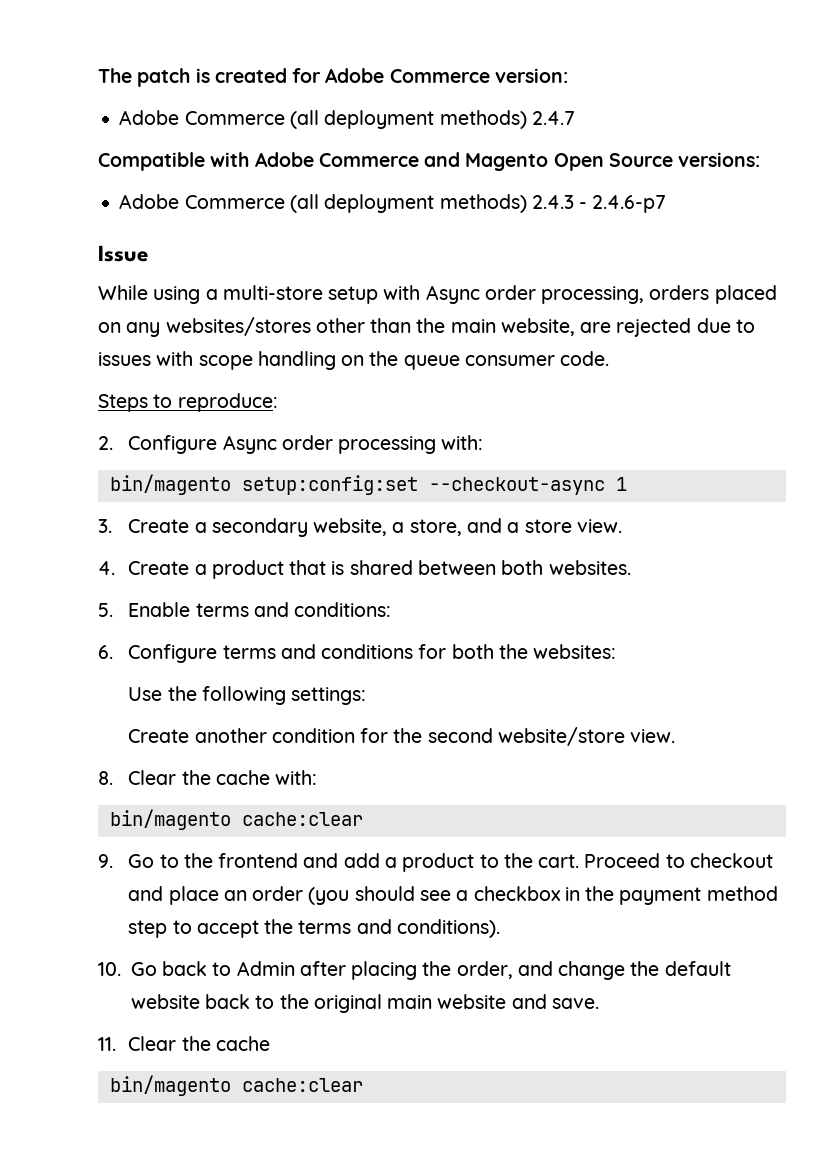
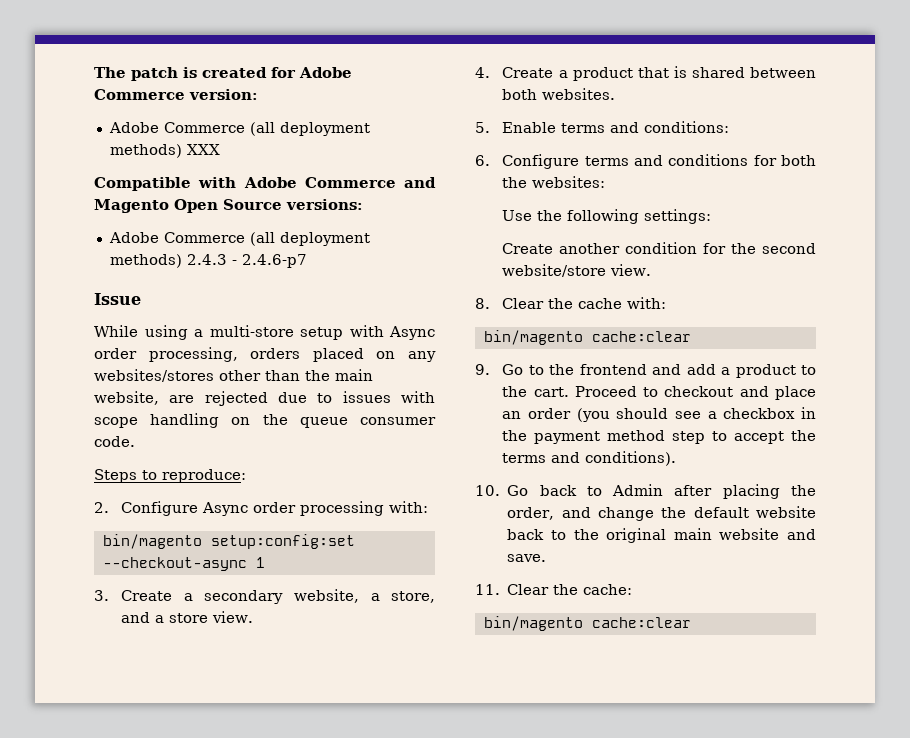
- Adobe Commerce (all deployment methods) 2.4.7
+ Adobe Commerce (all deployment methods) XXX
- 11. Clear the cache
+ 11. Clear the cache:

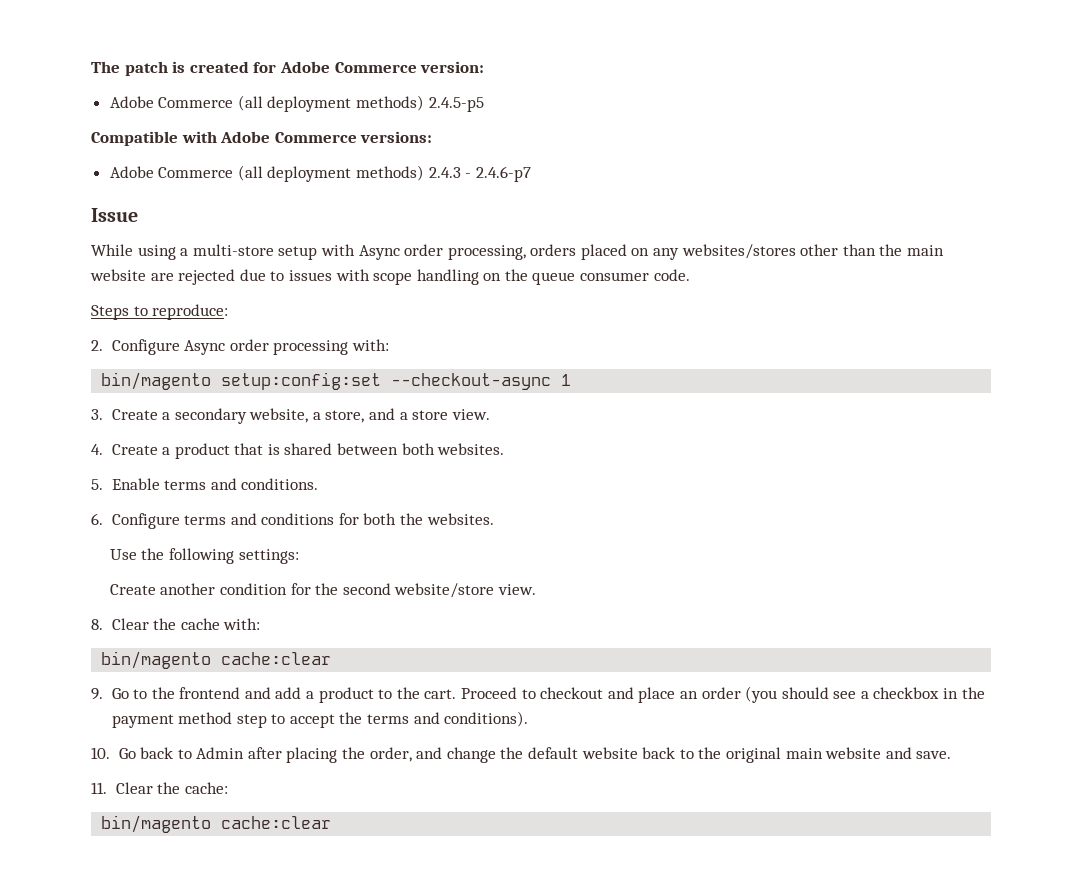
- Adobe Commerce (all deployment methods) XXX
+ Adobe Commerce (all deployment methods) 2.4.5-p5
- Compatible with Adobe Commerce and Magento Open Source versions:
+ Compatible with Adobe Commerce versions:
- While using a multi-store setup with Async order processing, orders placed on any websites/stores other than the main website, are rejected due to issues with scope handling on the queue consumer code.
+ While using a multi-store setup with Async order processing, orders placed on any websites/stores other than the main website are rejected due to issues with scope handling on the queue consumer code.
- 5. Enable terms and conditions:
+ 5. Enable terms and conditions.
- 6. Configure terms and conditions for both the websites:
+ 6. Configure terms and conditions for both the websites.

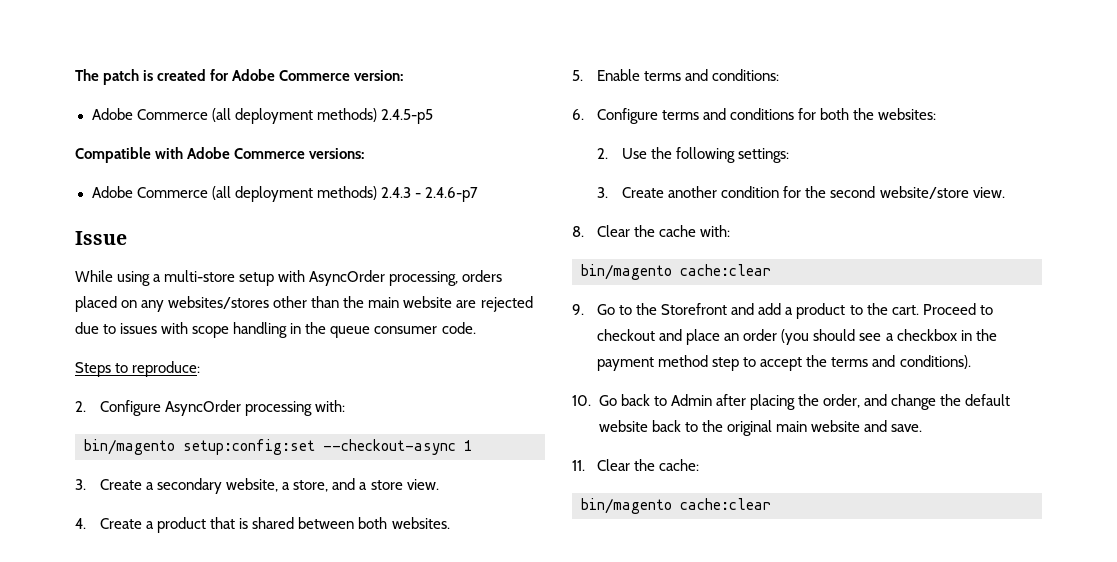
- While using a multi-store setup with Async order processing, orders placed on any websites/stores other than the main website are rejected due to issues with scope handling on the queue consumer code.
+ While using a multi-store setup with AsyncOrder processing, orders placed on any websites/stores other than the main website are rejected due to issues with scope handling in the queue consumer code.
- 2. Configure Async order processing with:
+ 2. Configure AsyncOrder processing with:
- 5. Enable terms and conditions.
+ 5. Enable terms and conditions:
- 6. Configure terms and conditions for both the websites.
- Use the following settings:
+ 6. Configure terms and conditions for both the websites:
+ 2. Use the following settings:
- Create another condition for the second website/store view.
+ 3. Create another condition for the second website/store view.
- 9. Go to the frontend and add a product to the cart.
+ 9. Go to the Storefront and add a product to the cart.

